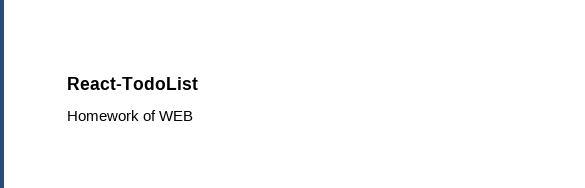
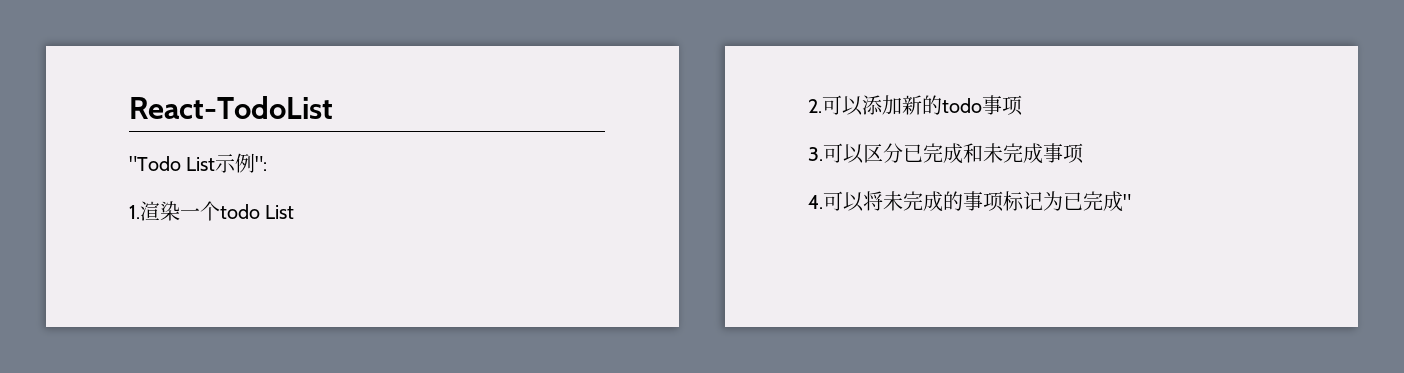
- Homework of WEB
+ "Todo List示例":
+ 1.渲染一个todo List
+ 2.可以添加新的todo事项
+ 3.可以区分已完成和未完成事项
+ 4.可以将未完成的事项标记为已完成"

